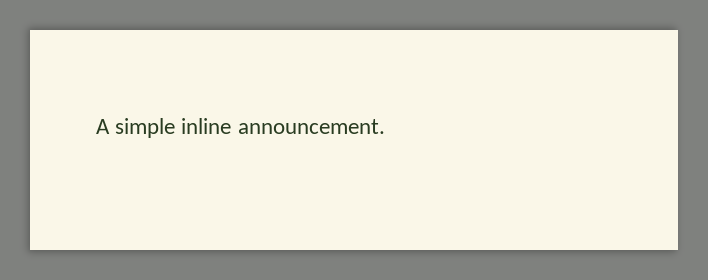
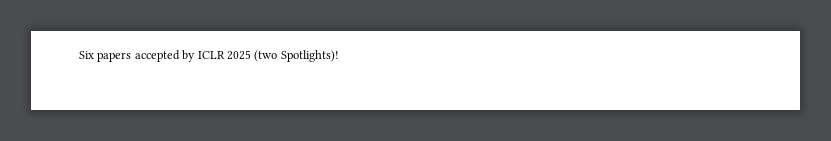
- A simple inline announcement.
+ Six papers accepted by ICLR 2025 (two Spotlights)!

